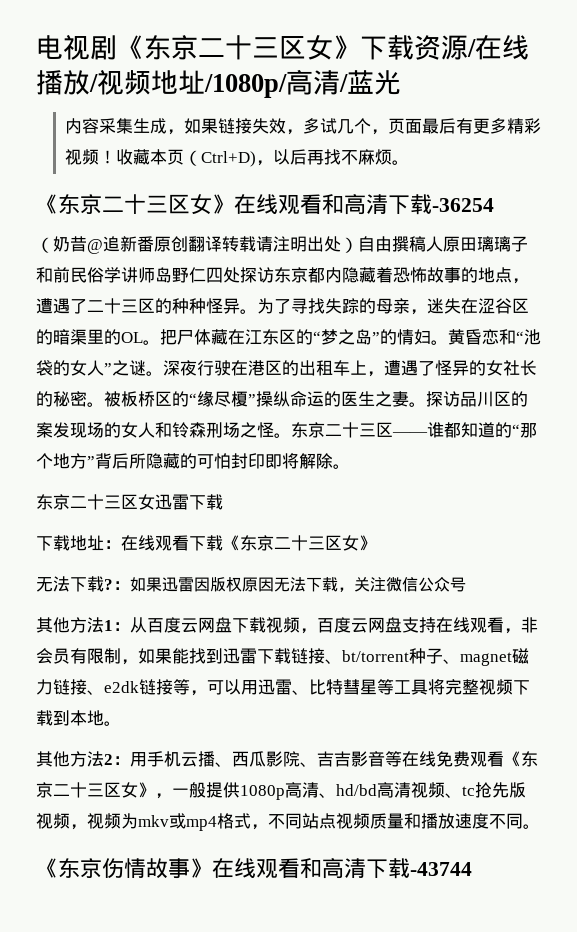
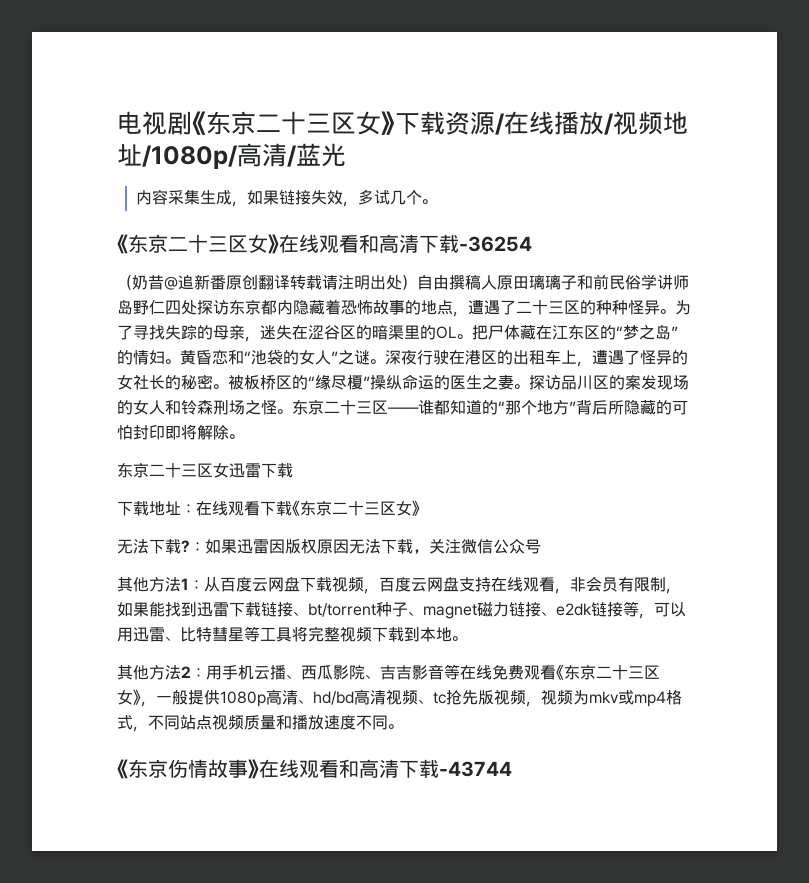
- 内容采集生成，如果链接失效，多试几个，页面最后有更多精彩视频！收藏本页（Ctrl+D)，以后再找不麻烦。
+ 内容采集生成，如果链接失效，多试几个。

